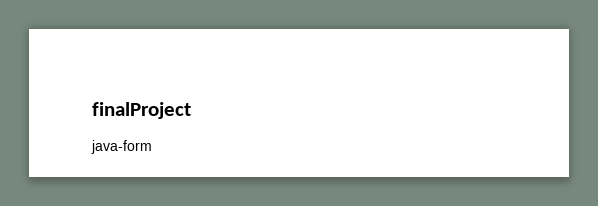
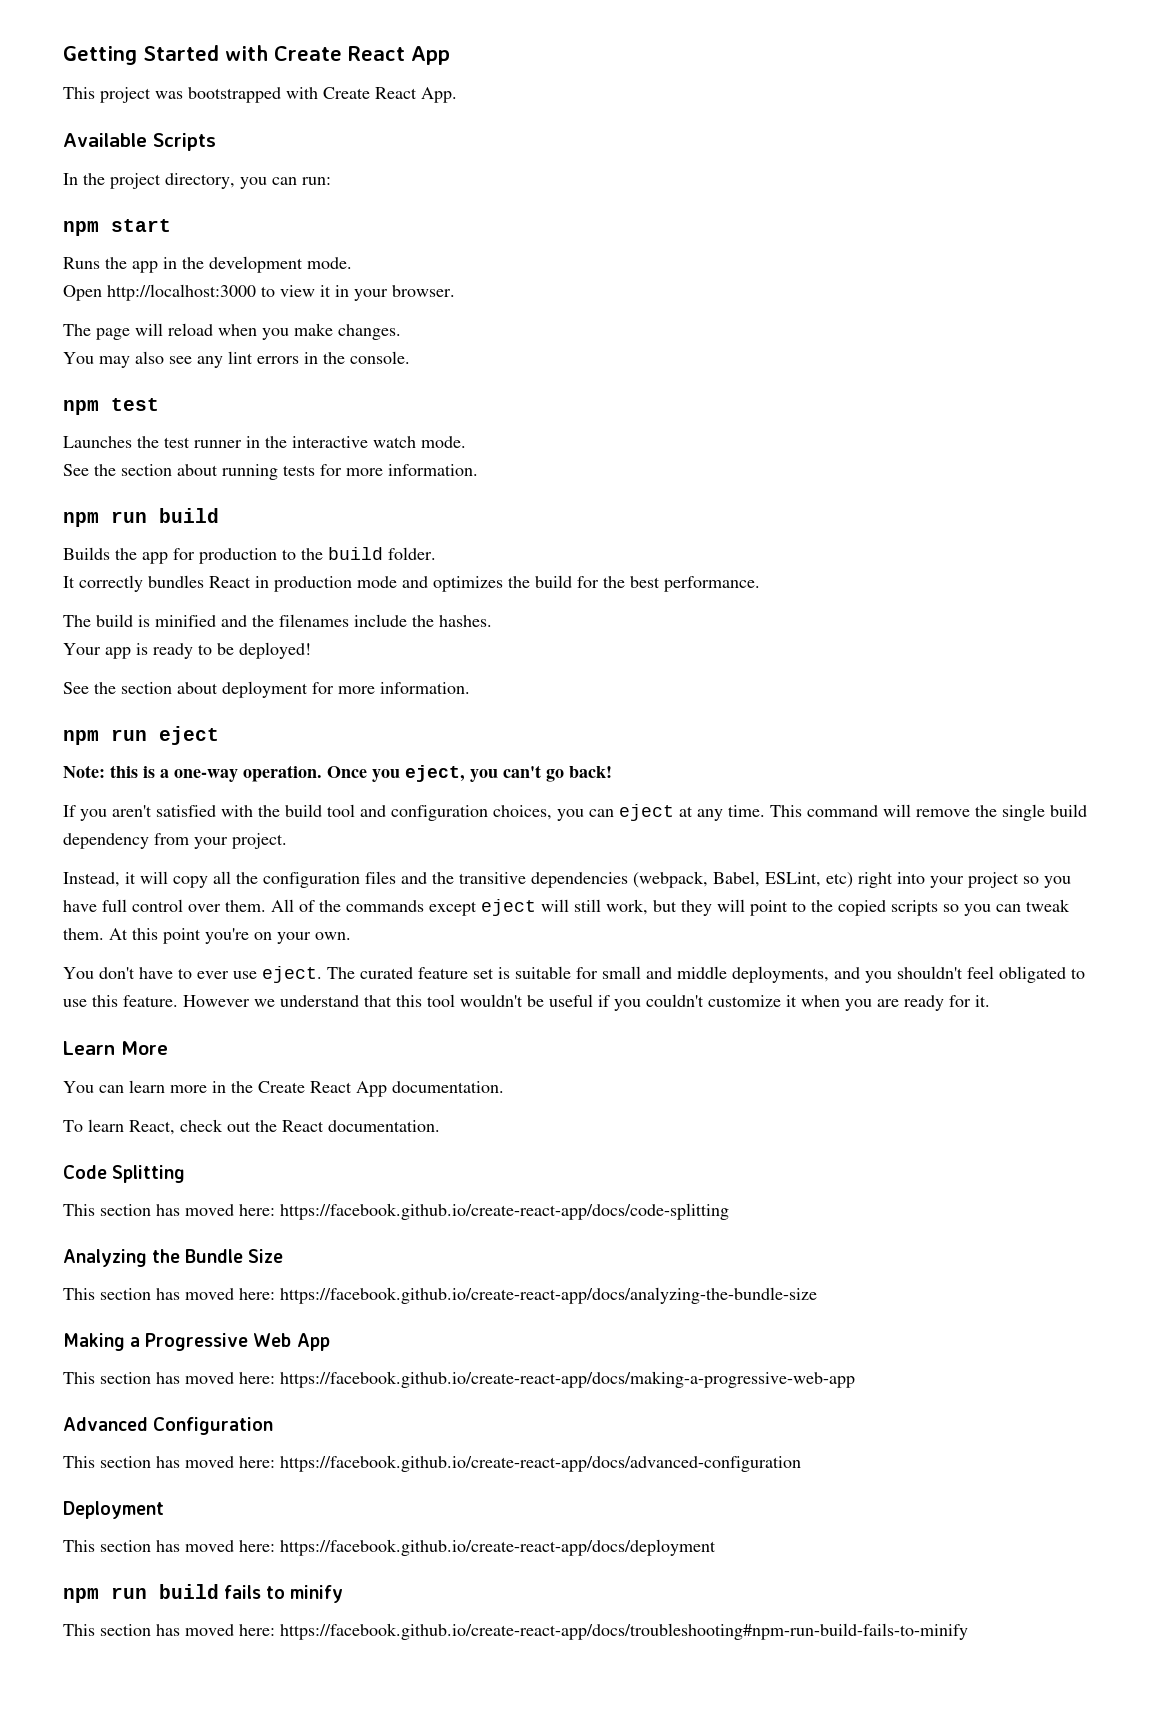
- finalProject
- java-form
+ Getting Started with Create React App
+ This project was bootstrapped with Create React App.
+ Available Scripts
+ In the project directory, you can run:
+ npm start
+ Runs the app in the development mode.
+ Open http://localhost:3000 to view it in your browser.
+ The page will reload when you make changes.
+ You may also see any lint errors in the console.
+ npm test
+ Launches the test runner in the interactive watch mode.
+ See the section about running tests for more information.
+ npm run build
+ Builds the app for production to the build folder.
+ It correctly bundles React in production mode and optimizes the build for the best performance.
+ The build is minified and the filenames include the hashes.
+ Your app is ready to be deployed!
+ See the section about deployment for more information.
+ npm run eject
+ Note: this is a one-way operation. Once you eject, you can't go back!
+ If you aren't satisfied with the build tool and configuration choices, you can eject at any time. This command will remove the single build dependency from your project.
+ Instead, it will copy all the configuration files and the transitive dependencies (webpack, Babel, ESLint, etc) right into your project so you have full control over them. All of the commands except eject will still work, but they will point to the copied scripts so you can tweak them. At this point you're on your own.
+ You don't have to ever use eject. The curated feature set is suitable for small and middle deployments, and you shouldn't feel obligated to use this feature. However we understand that this tool wouldn't be useful if you couldn't customize it when you are ready for it.
+ Learn More
+ You can learn more in the Create React App documentation.
+ To learn React, check out the React documentation.
+ Code Splitting
+ This section has moved here: https://facebook.github.io/create-react-app/docs/code-splitting
+ Analyzing the Bundle Size
+ This section has moved here: https://facebook.github.io/create-react-app/docs/analyzing-the-bundle-size
+ Making a Progressive Web App
+ This section has moved here: https://facebook.github.io/create-react-app/docs/making-a-progressive-web-app
+ Advanced Configuration
+ This section has moved here: https://facebook.github.io/create-react-app/docs/advanced-configuration
+ Deployment
+ This section has moved here: https://facebook.github.io/create-react-app/docs/deployment
+ npm run build fails to minify
+ This section has moved here: https://facebook.github.io/create-react-app/docs/troubleshooting#npm-run-build-fails-to-minify

